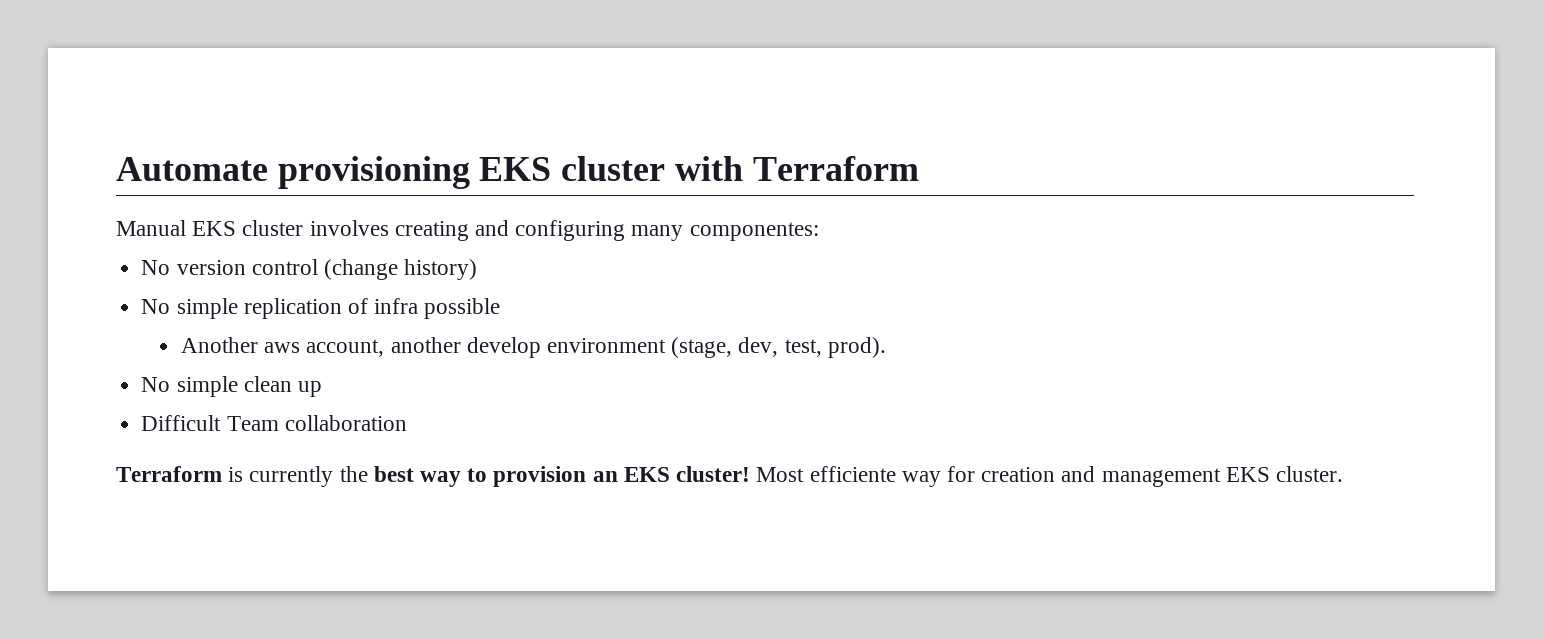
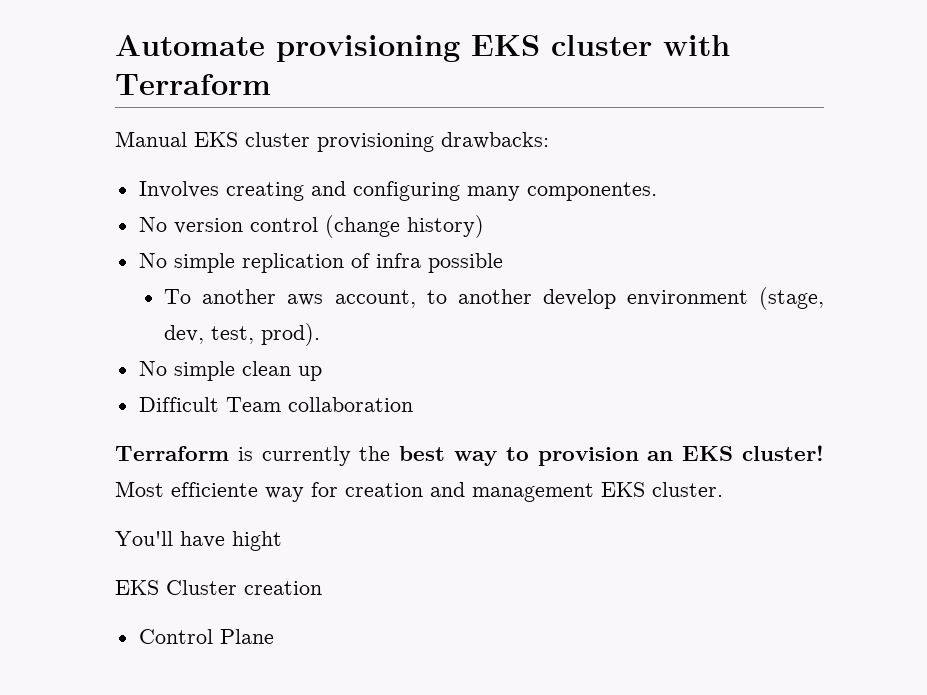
- Manual EKS cluster involves creating and configuring many componentes:
+ Manual EKS cluster provisioning drawbacks:
+ Involves creating and configuring many componentes.
- Another aws account, another develop environment (stage, dev, test, prod).
+ To another aws account, to another develop environment (stage, dev, test, prod).
+ You'll have hight
+ EKS Cluster creation
+ Control Plane

